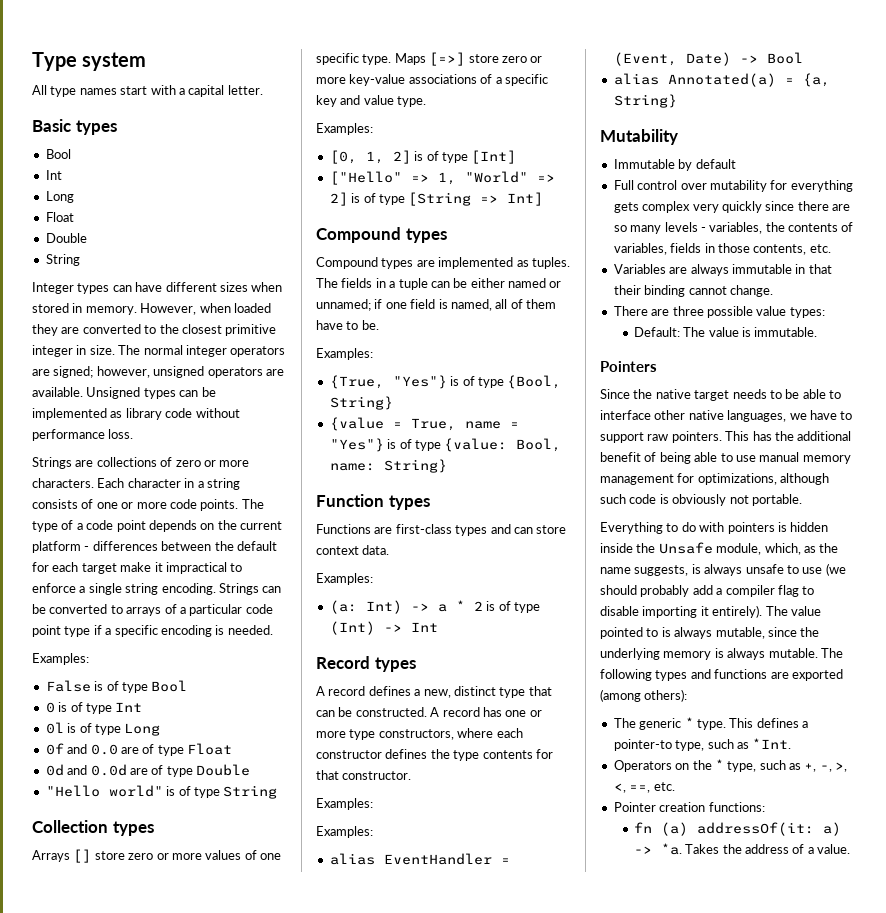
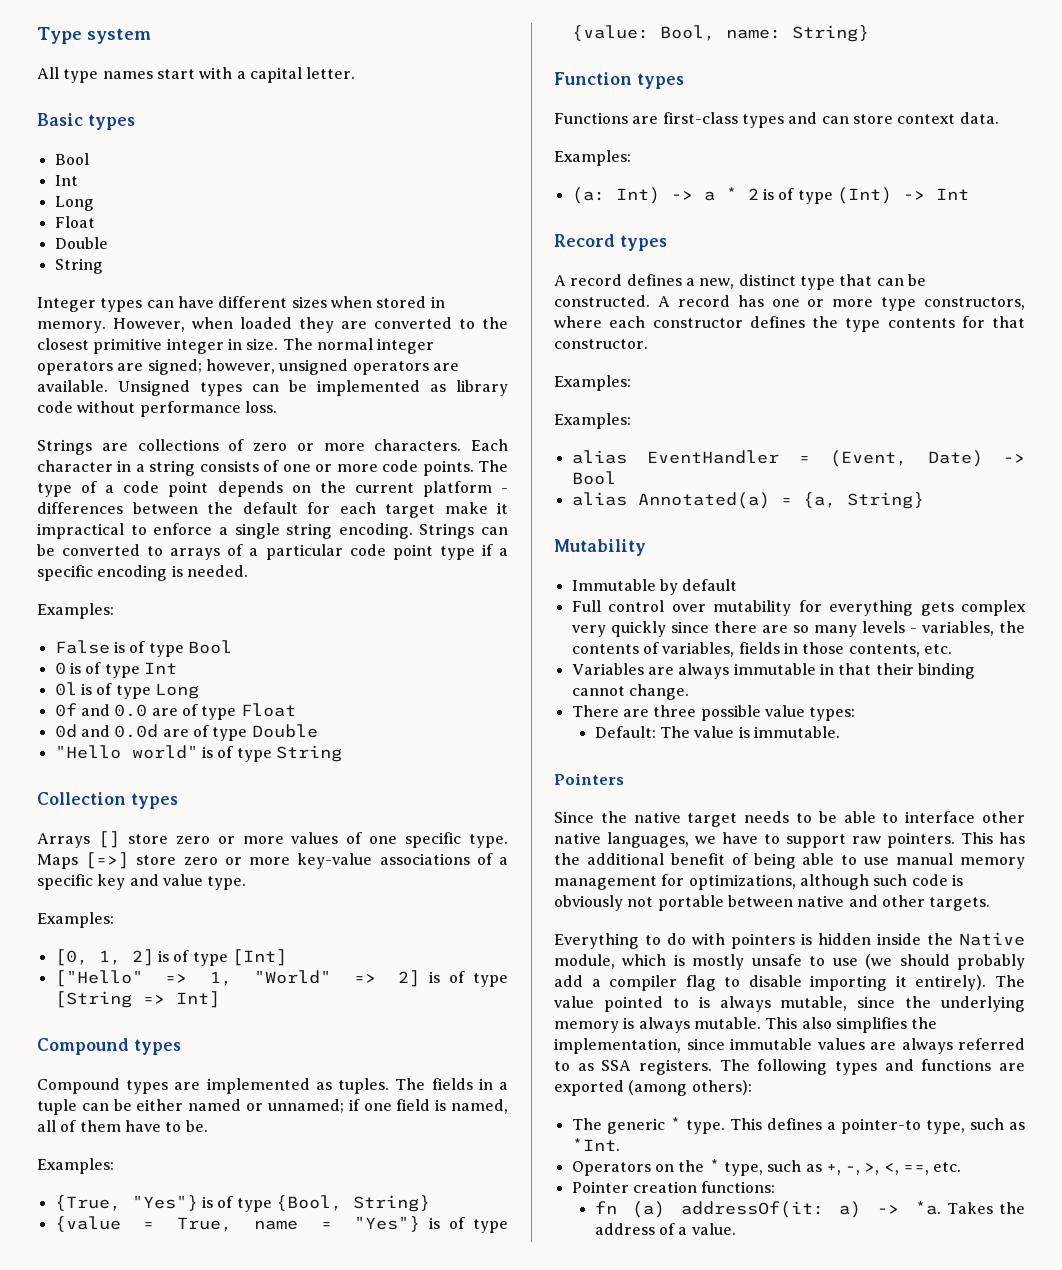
- This has the additional benefit of being able to use manual memory management for optimizations, although such code is obviously not portable.
+ This has the additional benefit of being able to use manual memory management for optimizations, although such code is obviously not portable between native and other targets.
- Everything to do with pointers is hidden inside the Unsafe module, which, as the name suggests, is always unsafe to use (we should probably add a compiler flag to disable importing it entirely).
+ Everything to do with pointers is hidden inside the Native module, which is mostly unsafe to use (we should probably add a compiler flag to disable importing it entirely).
+ This also simplifies the implementation, since immutable values are always referred to as SSA registers.

